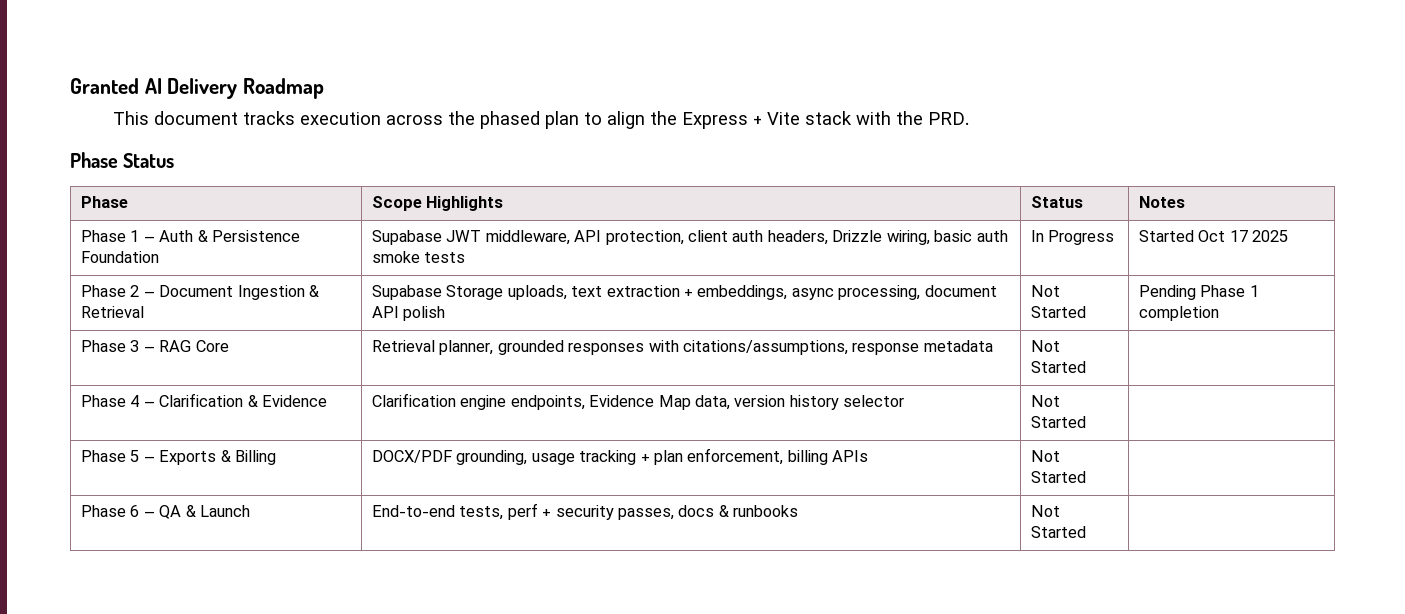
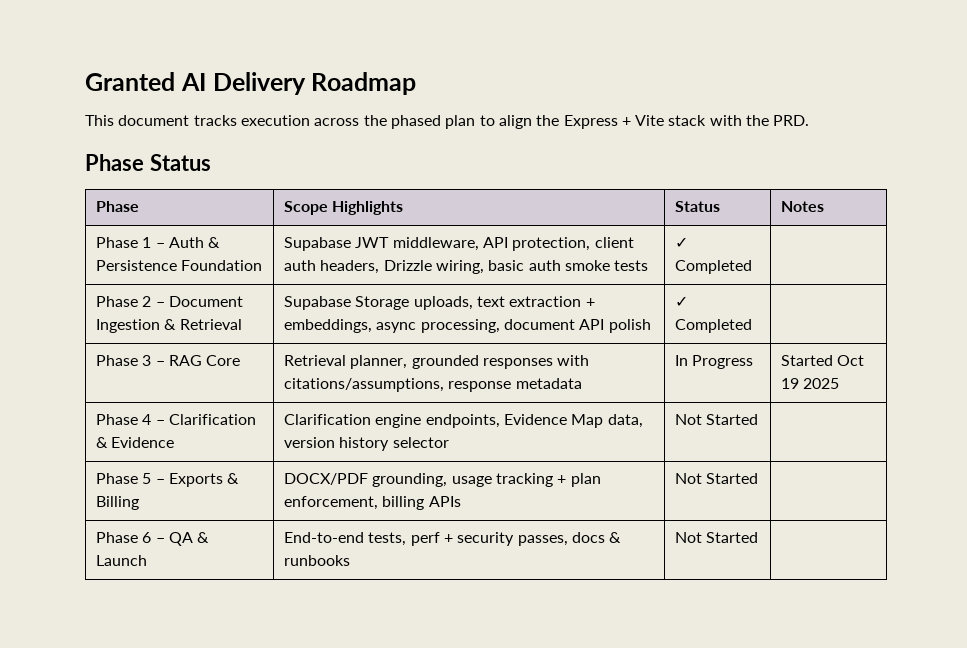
- Phase 1 – Auth & Persistence Foundation | Supabase JWT middleware, API protection, client auth headers, Drizzle wiring, basic auth smoke tests | In Progress | Started Oct 17 2025
+ Phase 1 – Auth & Persistence Foundation | Supabase JWT middleware, API protection, client auth headers, Drizzle wiring, basic auth smoke tests | ✓ Completed |
- Phase 2 – Document Ingestion & Retrieval | Supabase Storage uploads, text extraction + embeddings, async processing, document API polish | Not Started | Pending Phase 1 completion
+ Phase 2 – Document Ingestion & Retrieval | Supabase Storage uploads, text extraction + embeddings, async processing, document API polish | ✓ Completed |
- Phase 3 – RAG Core | Retrieval planner, grounded responses with citations/assumptions, response metadata | Not Started |
+ Phase 3 – RAG Core | Retrieval planner, grounded responses with citations/assumptions, response metadata | In Progress | Started Oct 19 2025

